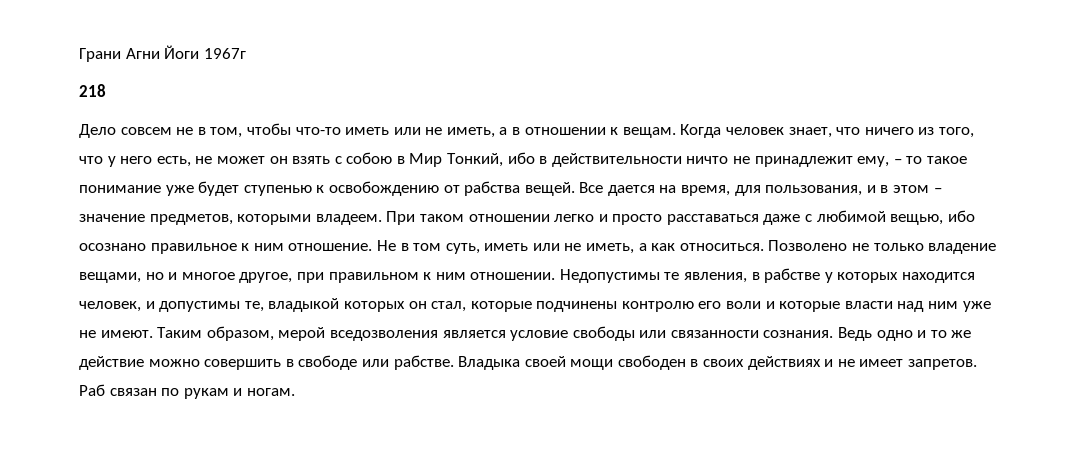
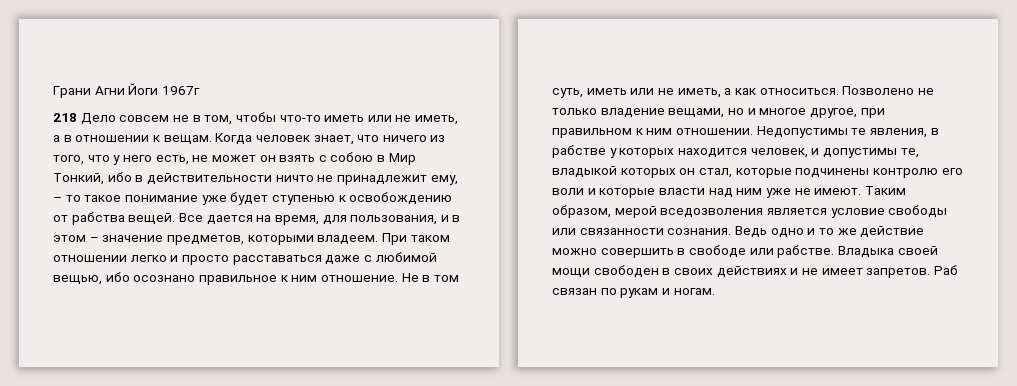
- 218
- Дело совсем не в том, чтобы что-то иметь или не иметь, а в отношении к вещам.
+ 218 Дело совсем не в том, чтобы что-то иметь или не иметь, а в отношении к вещам.

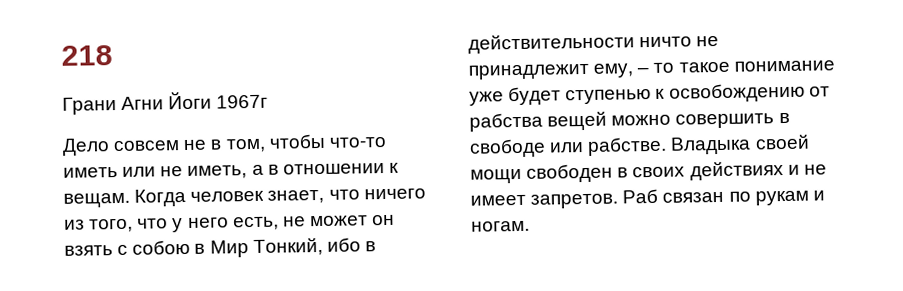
+ 218
- 218 Дело совсем не в том, чтобы что-то иметь или не иметь, а в отношении к вещам.
+ Дело совсем не в том, чтобы что-то иметь или не иметь, а в отношении к вещам.
- Когда человек знает, что ничего из того, что у него есть, не может он взять с собою в Мир Тонкий, ибо в действительности ничто не принадлежит ему, – то такое понимание уже будет ступенью к освобождению от рабства вещей. Все дается на время, для пользования, и в этом – значение предметов, которыми владеем. При таком отношении легко и просто расставаться даже с любимой вещью, ибо осознано правильное к ним отношение. Не в том суть, иметь или не иметь, а как относиться. Позволено не только владение вещами, но и многое другое, при правильном к ним отношении. Недопустимы те явления, в рабстве у которых находится человек, и допустимы те, владыкой которых он стал, которые подчинены контролю его воли и которые власти над ним уже не имеют. Таким образом, мерой вседозволения является условие свободы или связанности сознания. Ведь одно и то же действие можно совершить в свободе или рабстве.
+ Когда человек знает, что ничего из того, что у него есть, не может он взять с собою в Мир Тонкий, ибо в действительности ничто не принадлежит ему, – то такое понимание уже будет ступенью к освобождению от рабства вещей можно совершить в свободе или рабстве.

